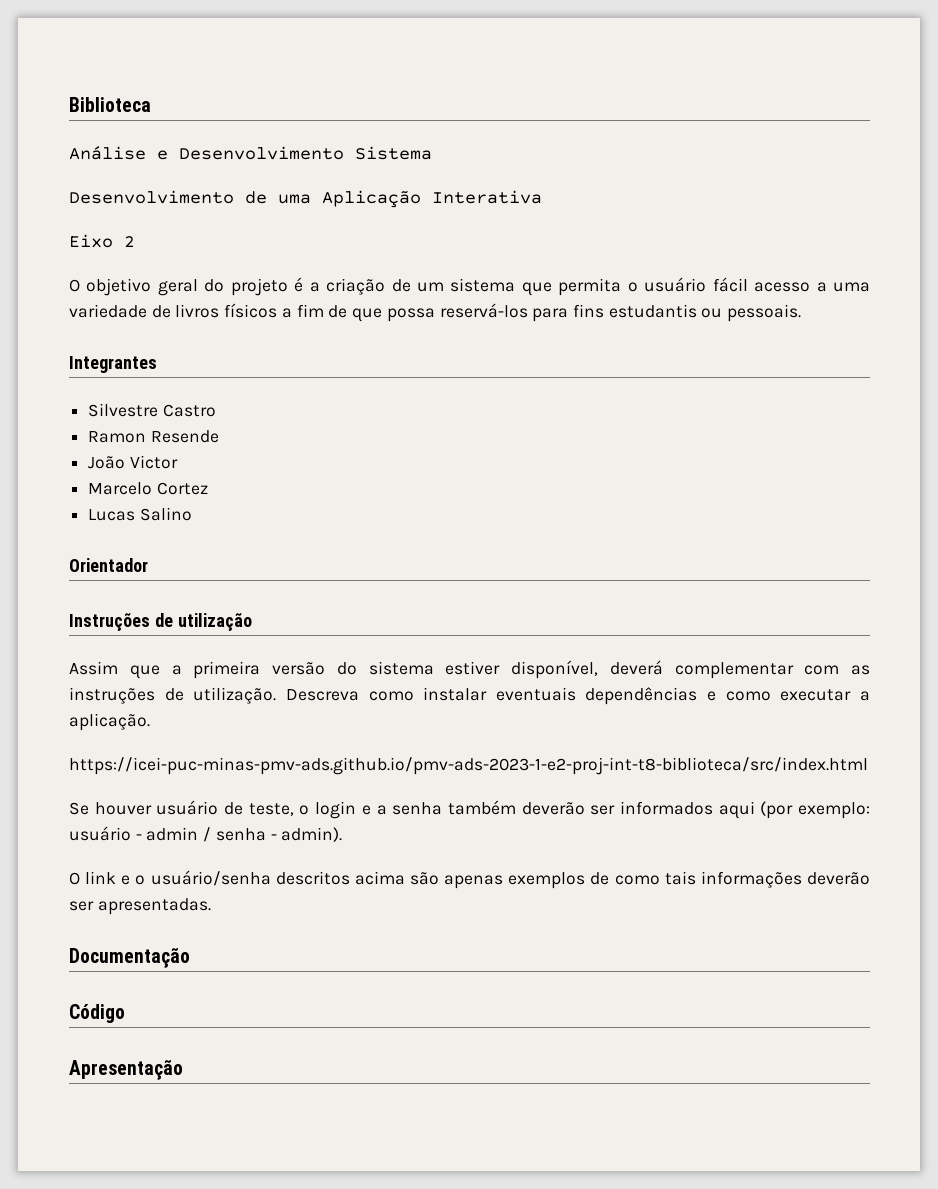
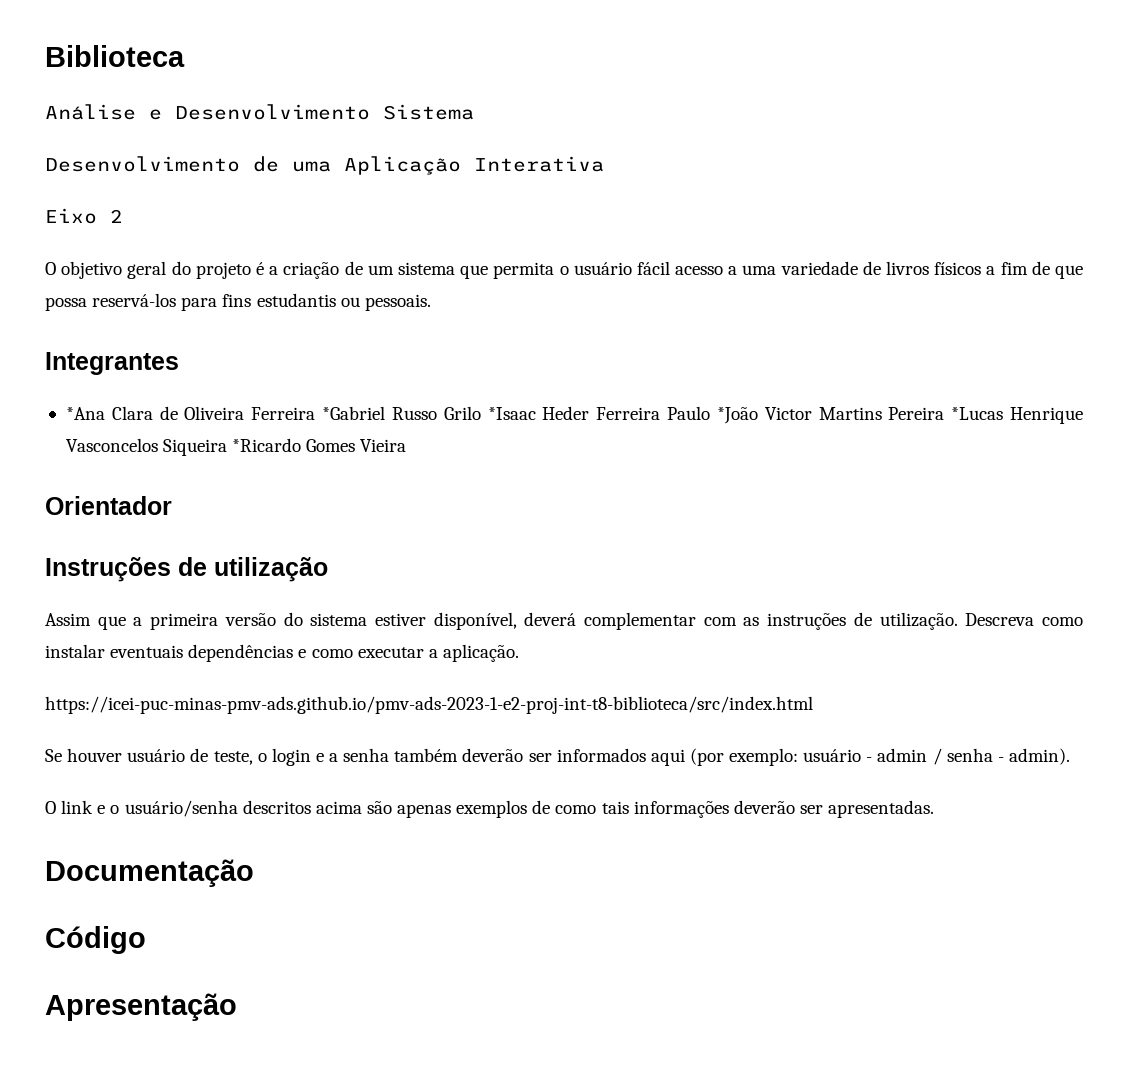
- Silvestre Castro
- Ramon Resende
- João Victor
- Marcelo Cortez
- Lucas Salino
+ *Ana Clara de Oliveira Ferreira *Gabriel Russo Grilo *Isaac Heder Ferreira Paulo *João Victor Martins Pereira *Lucas Henrique Vasconcelos Siqueira *Ricardo Gomes Vieira

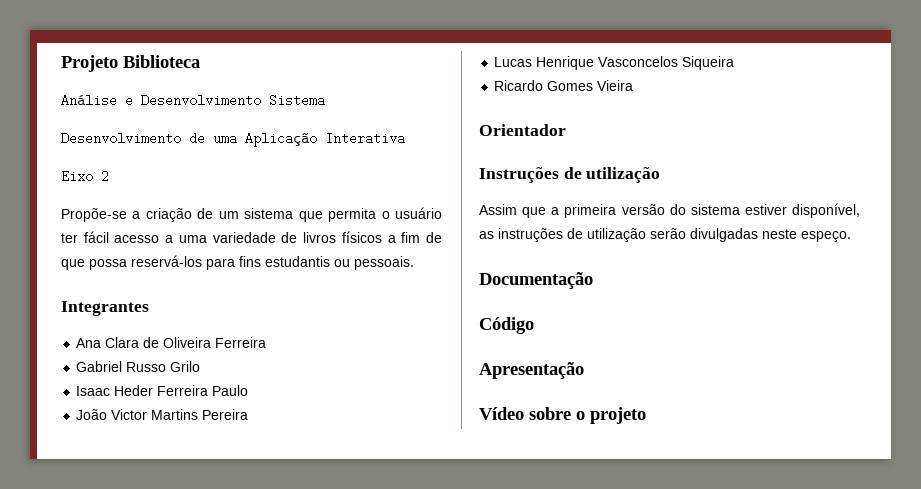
- Biblioteca
+ Projeto Biblioteca
- O objetivo geral do projeto é a criação de um sistema que permita o usuário fácil acesso a uma variedade de livros físicos a fim de que possa reservá-los para fins estudantis ou pessoais.
+ Propõe-se a criação de um sistema que permita o usuário ter fácil acesso a uma variedade de livros físicos a fim de que possa reservá-los para fins estudantis ou pessoais.
- *Ana Clara de Oliveira Ferreira *Gabriel Russo Grilo *Isaac Heder Ferreira Paulo *João Victor Martins Pereira *Lucas Henrique Vasconcelos Siqueira *Ricardo Gomes Vieira
+ Ana Clara de Oliveira Ferreira
+ Gabriel Russo Grilo
+ Isaac Heder Ferreira Paulo
+ João Victor Martins Pereira
+ Lucas Henrique Vasconcelos Siqueira
+ Ricardo Gomes Vieira
- Assim que a primeira versão do sistema estiver disponível, deverá complementar com as instruções de utilização. Descreva como instalar eventuais dependências e como executar a aplicação.
- https://icei-puc-minas-pmv-ads.github.io/pmv-ads-2023-1-e2-proj-int-t8-biblioteca/src/index.html
- Se houver usuário de teste, o login e a senha também deverão ser informados aqui (por exemplo: usuário - admin / senha - admin).
- O link e o usuário/senha descritos acima são apenas exemplos de como tais informações deverão ser apresentadas.
+ Assim que a primeira versão do sistema estiver disponível, as instruções de utilização serão divulgadas neste espeço.
+ Vídeo sobre o projeto

